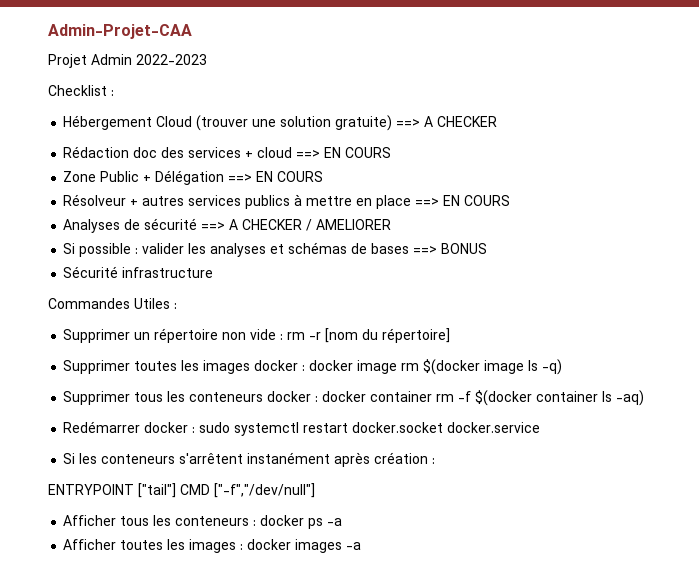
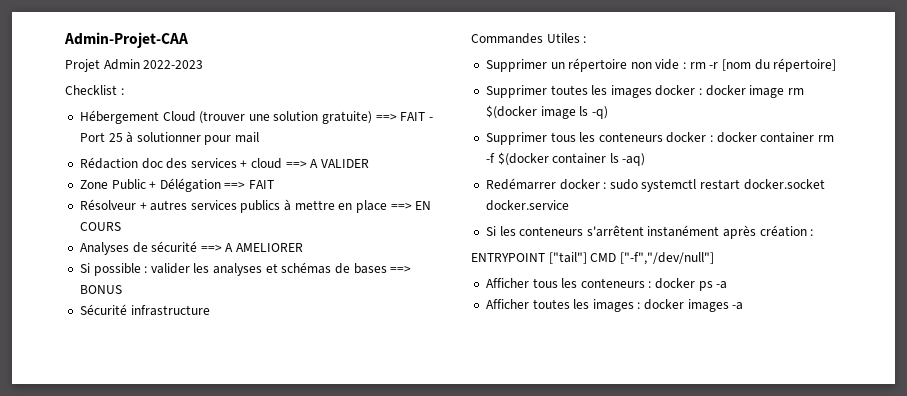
- Hébergement Cloud (trouver une solution gratuite) ==> A CHECKER
+ Hébergement Cloud (trouver une solution gratuite) ==> FAIT - Port 25 à solutionner pour mail
- Rédaction doc des services + cloud ==> EN COURS
+ Rédaction doc des services + cloud ==> A VALIDER
- Zone Public + Délégation ==> EN COURS
+ Zone Public + Délégation ==> FAIT
- Analyses de sécurité ==> A CHECKER / AMELIORER
+ Analyses de sécurité ==> A AMELIORER

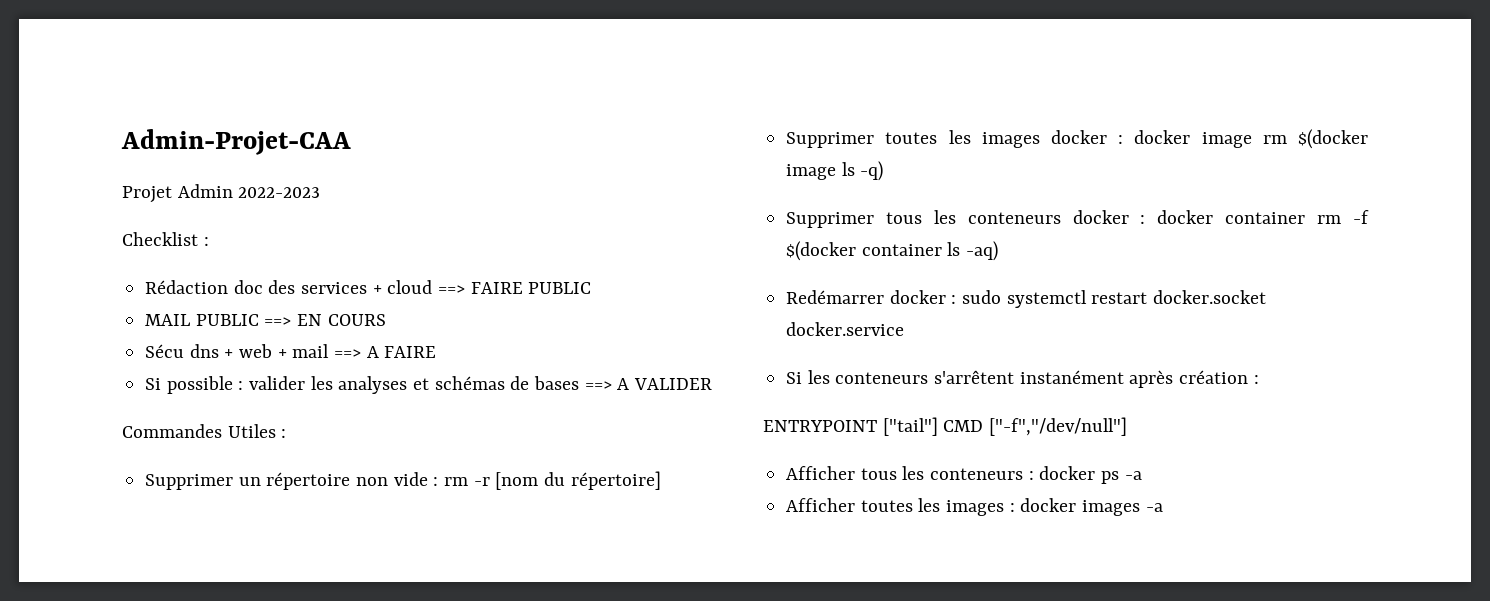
- Hébergement Cloud (trouver une solution gratuite) ==> FAIT - Port 25 à solutionner pour mail
- Rédaction doc des services + cloud ==> A VALIDER
- Zone Public + Délégation ==> FAIT
- Résolveur + autres services publics à mettre en place ==> EN COURS
- Analyses de sécurité ==> A AMELIORER
+ Rédaction doc des services + cloud ==> FAIRE PUBLIC
+ MAIL PUBLIC ==> EN COURS
+ Sécu dns + web + mail ==> A FAIRE
- Si possible : valider les analyses et schémas de bases ==> BONUS
- Sécurité infrastructure
+ Si possible : valider les analyses et schémas de bases ==> A VALIDER

